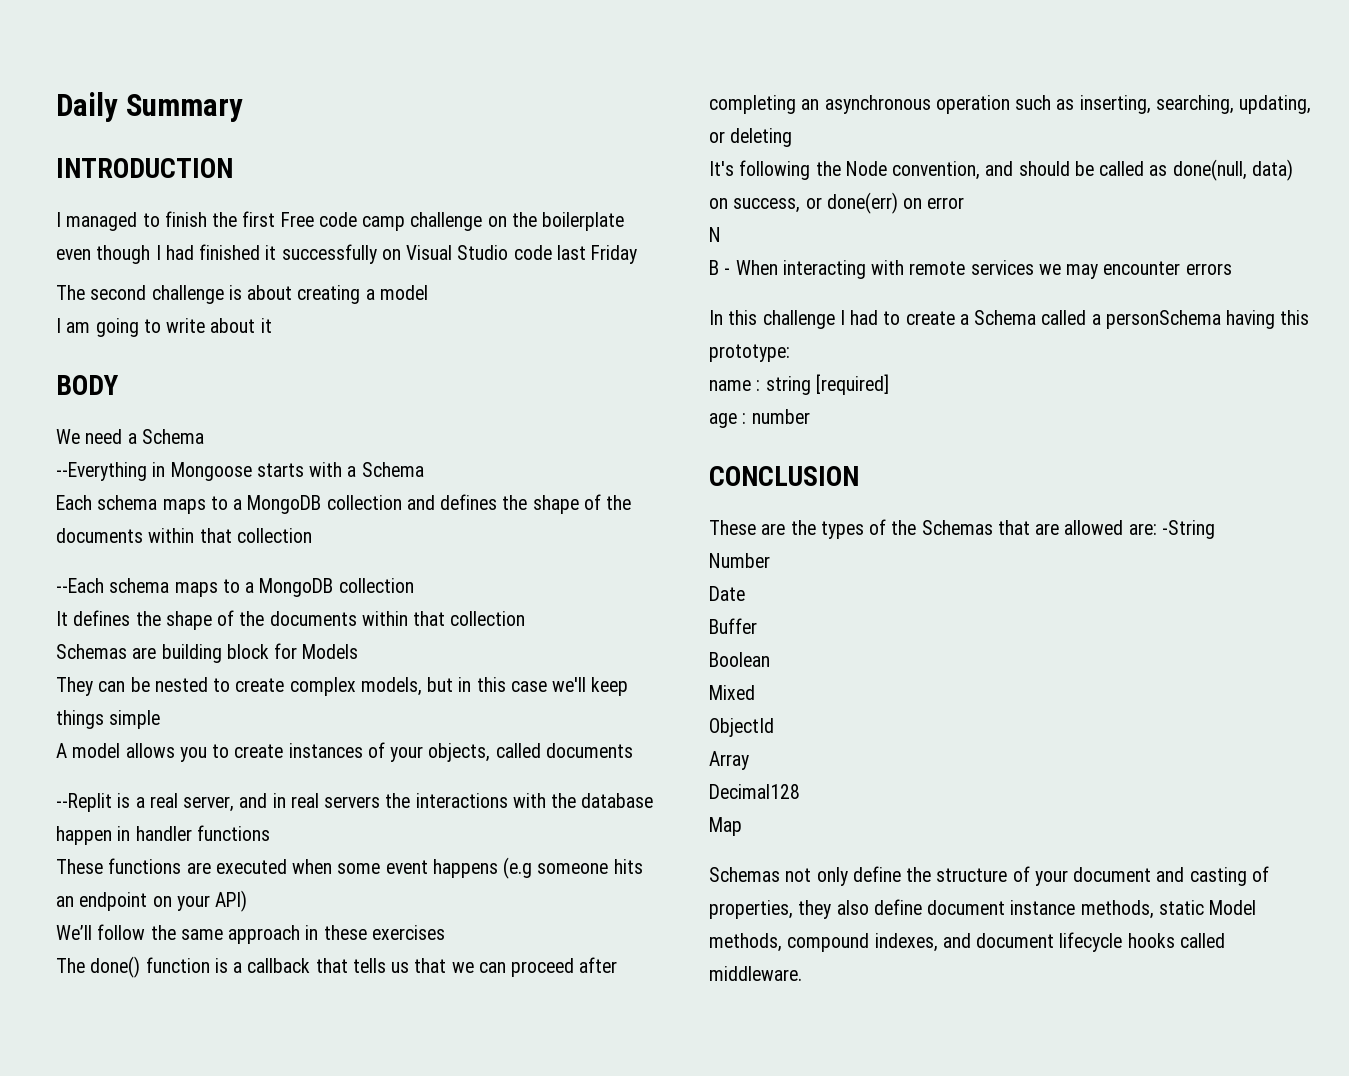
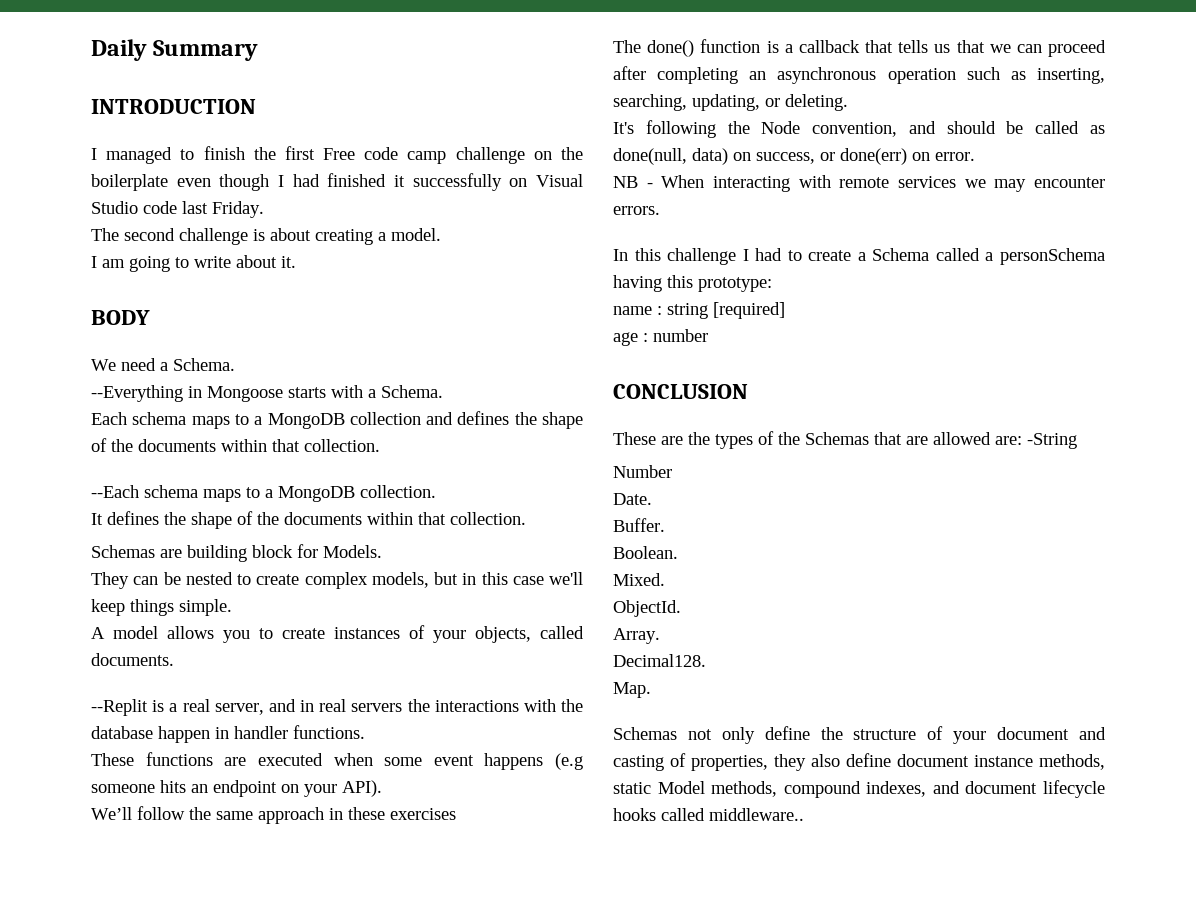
- I managed to finish the first Free code camp challenge on the boilerplate even though I had finished it successfully on Visual Studio code last Friday
+ I managed to finish the first Free code camp challenge on the boilerplate even though I had finished it successfully on Visual Studio code last Friday.
- The second challenge is about creating a model
+ The second challenge is about creating a model.
- I am going to write about it
+ I am going to write about it.
- We need a Schema
+ We need a Schema.
- --Everything in Mongoose starts with a Schema
+ --Everything in Mongoose starts with a Schema.
- Each schema maps to a MongoDB collection and defines the shape of the documents within that collection
+ Each schema maps to a MongoDB collection and defines the shape of the documents within that collection.
- --Each schema maps to a MongoDB collection
+ --Each schema maps to a MongoDB collection.
- It defines the shape of the documents within that collection
+ It defines the shape of the documents within that collection.
- Schemas are building block for Models
+ Schemas are building block for Models.
- They can be nested to create complex models, but in this case we'll keep things simple
+ They can be nested to create complex models, but in this case we'll keep things simple.
- A model allows you to create instances of your objects, called documents
+ A model allows you to create instances of your objects, called documents.
- --Replit is a real server, and in real servers the interactions with the database happen in handler functions
+ --Replit is a real server, and in real servers the interactions with the database happen in handler functions.
- These functions are executed when some event happens (e.g someone hits an endpoint on your API)
+ These functions are executed when some event happens (e.g someone hits an endpoint on your API).
- The done() function is a callback that tells us that we can proceed after completing an asynchronous operation such as inserting, searching, updating, or deleting
+ The done() function is a callback that tells us that we can proceed after completing an asynchronous operation such as inserting, searching, updating, or deleting.
- It's following the Node convention, and should be called as done(null, data) on success, or done(err) on error
- N
- B - When interacting with remote services we may encounter errors
+ It's following the Node convention, and should be called as done(null, data) on success, or done(err) on error.
+ NB - When interacting with remote services we may encounter errors.
- Date
- Buffer
- Boolean
- Mixed
- ObjectId
- Array
- Decimal128
- Map
+ Date.
+ Buffer.
+ Boolean.
+ Mixed.
+ ObjectId.
+ Array.
+ Decimal128.
+ Map.
- Schemas not only define the structure of your document and casting of properties, they also define document instance methods, static Model methods, compound indexes, and document lifecycle hooks called middleware.
+ Schemas not only define the structure of your document and casting of properties, they also define document instance methods, static Model methods, compound indexes, and document lifecycle hooks called middleware..

